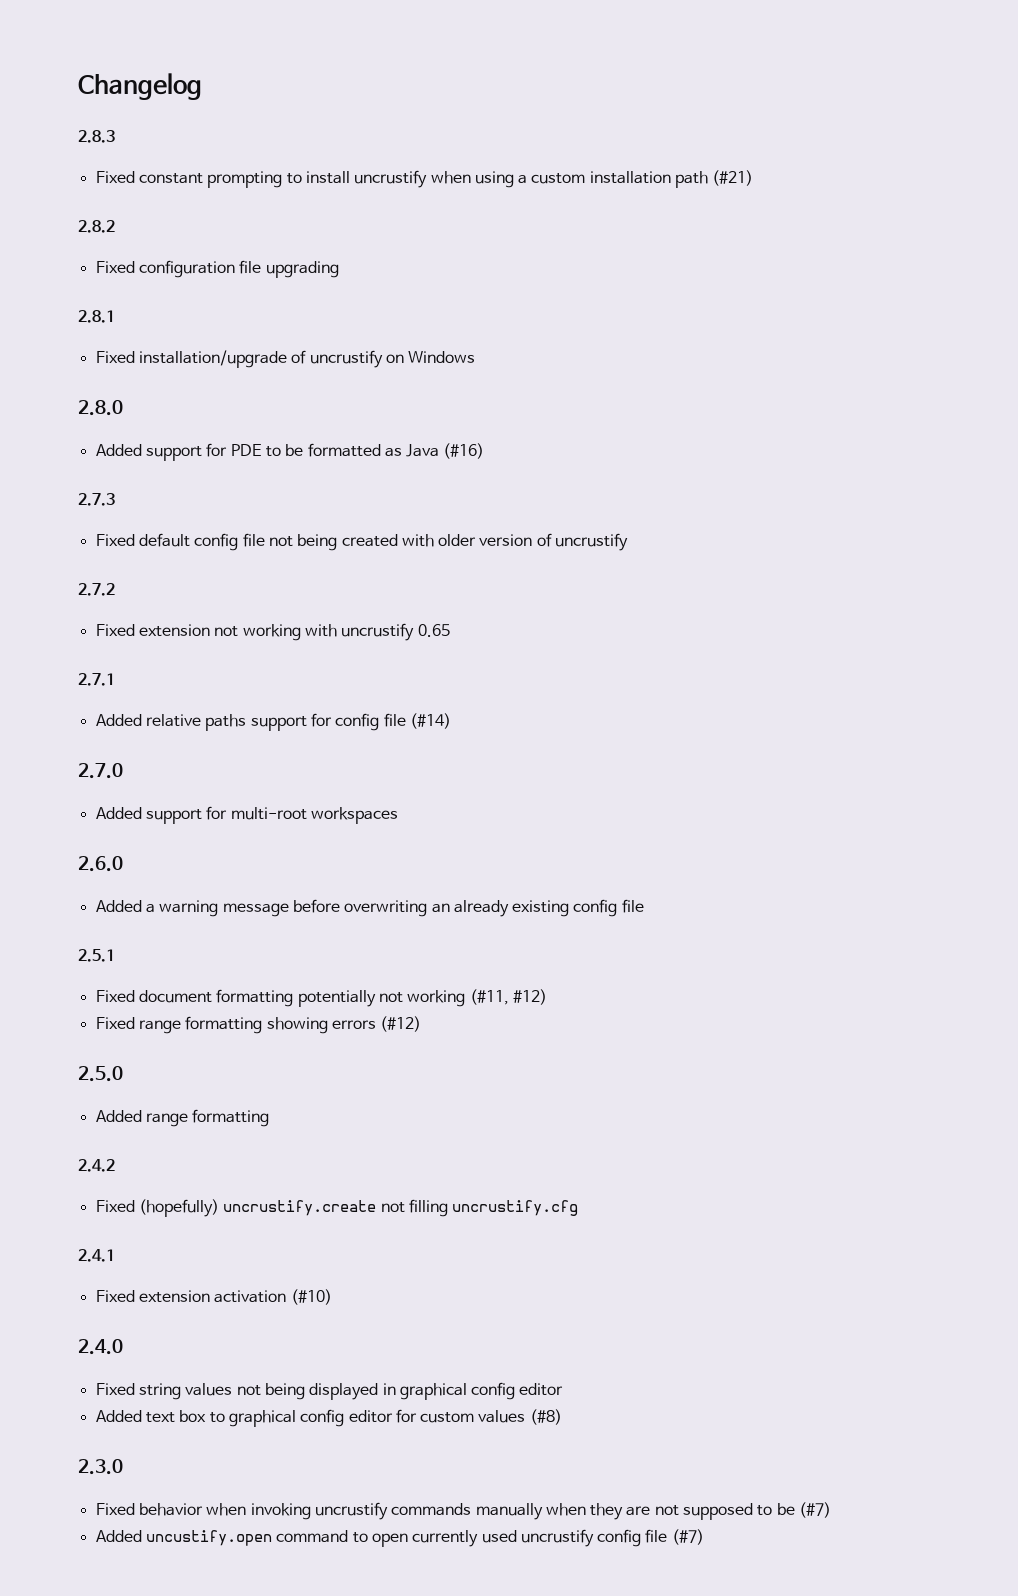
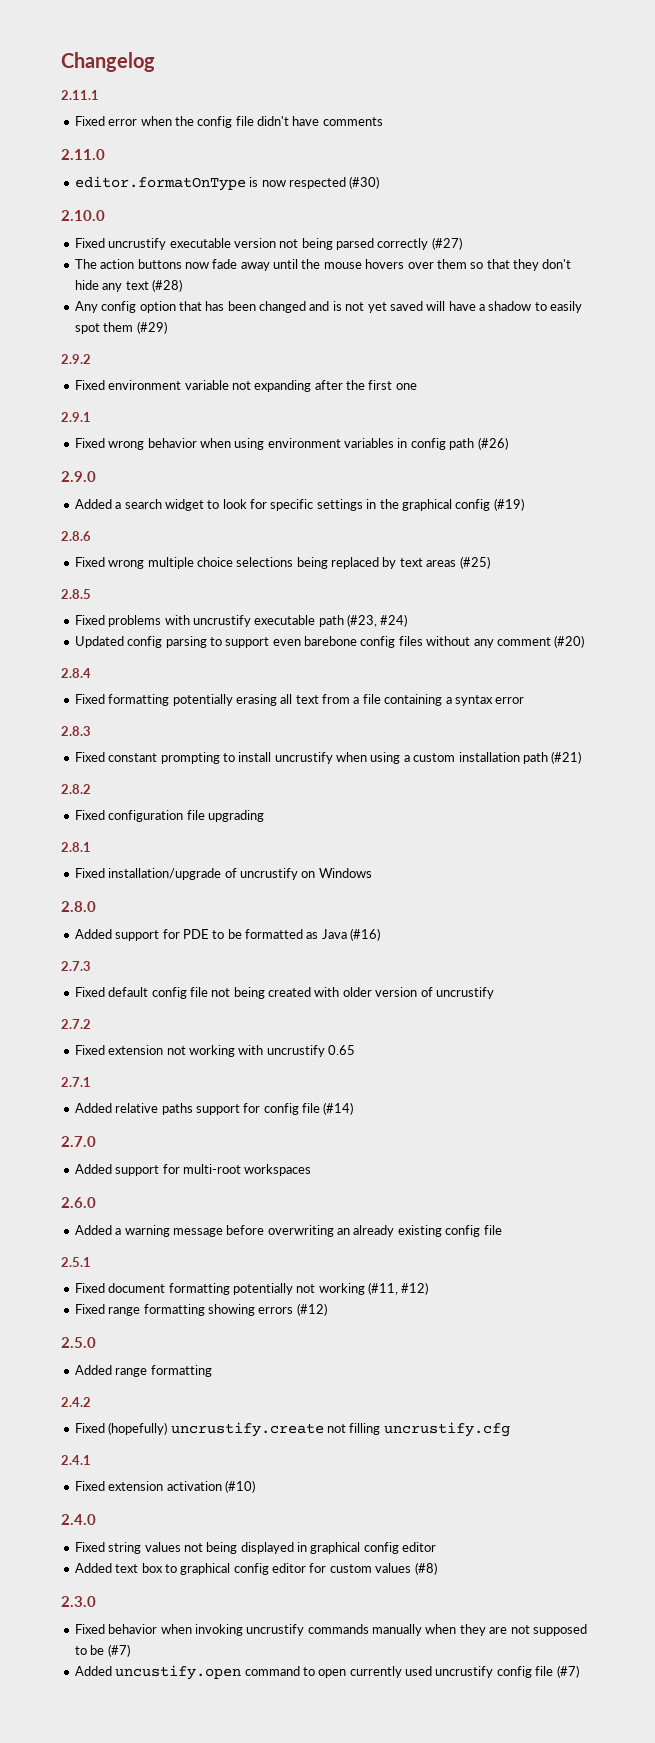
+ 2.11.1
+ Fixed error when the config file didn't have comments
+ 2.11.0
+ editor.formatOnType is now respected (#30)
+ 2.10.0
+ Fixed uncrustify executable version not being parsed correctly (#27)
+ The action buttons now fade away until the mouse hovers over them so that they don't hide any text (#28)
+ Any config option that has been changed and is not yet saved will have a shadow to easily spot them (#29)
+ 2.9.2
+ Fixed environment variable not expanding after the first one
+ 2.9.1
+ Fixed wrong behavior when using environment variables in config path (#26)
+ 2.9.0
+ Added a search widget to look for specific settings in the graphical config (#19)
+ 2.8.6
+ Fixed wrong multiple choice selections being replaced by text areas (#25)
+ 2.8.5
+ Fixed problems with uncrustify executable path (#23, #24)
+ Updated config parsing to support even barebone config files without any comment (#20)
+ 2.8.4
+ Fixed formatting potentially erasing all text from a file containing a syntax error

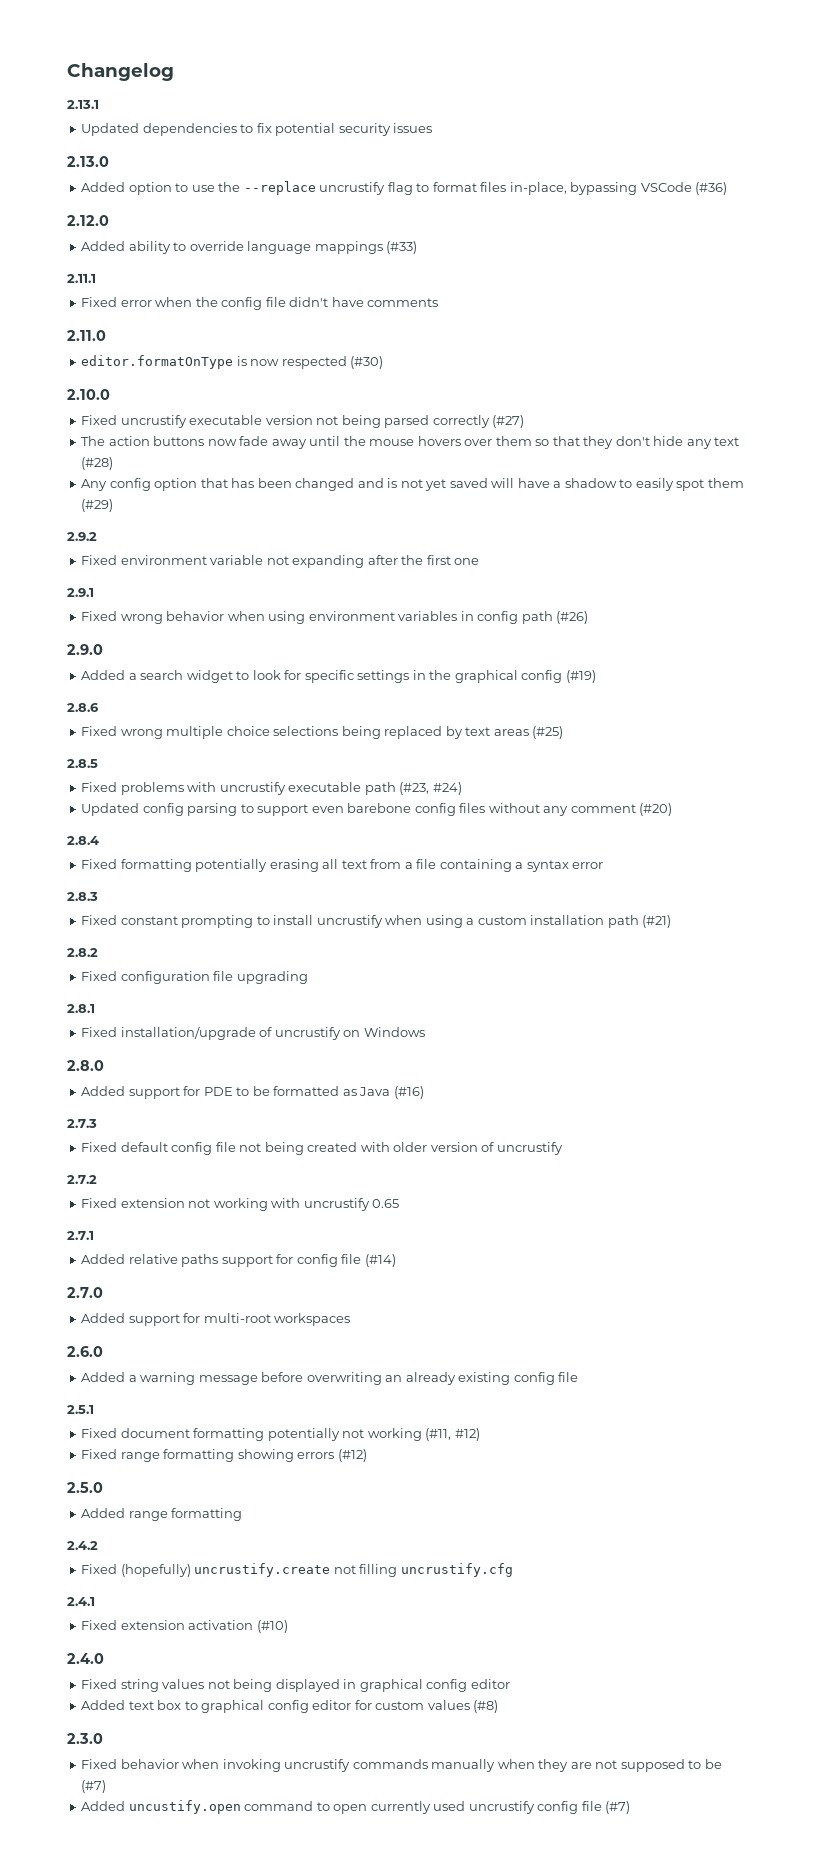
+ 2.13.1
+ Updated dependencies to fix potential security issues
+ 2.13.0
+ Added option to use the --replace uncrustify flag to format files in-place, bypassing VSCode (#36)
+ 2.12.0
+ Added ability to override language mappings (#33)

